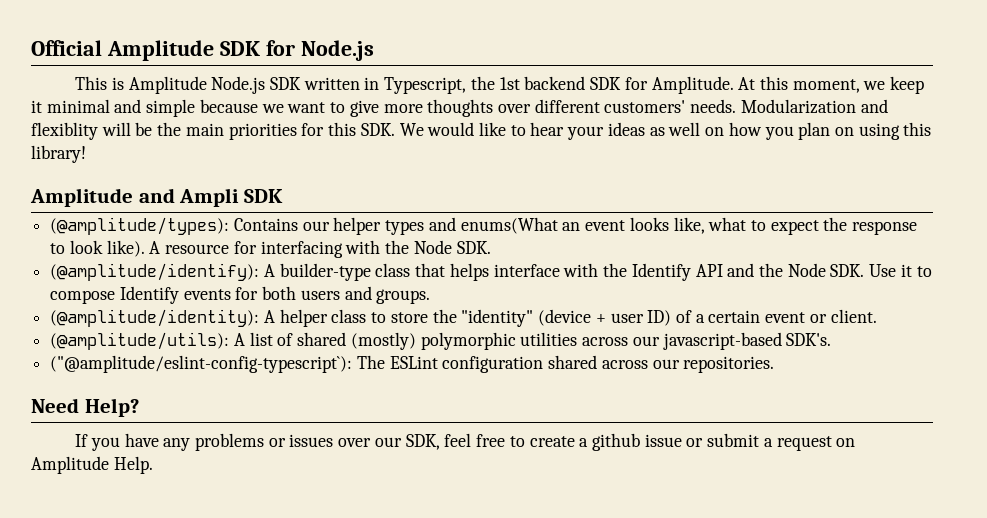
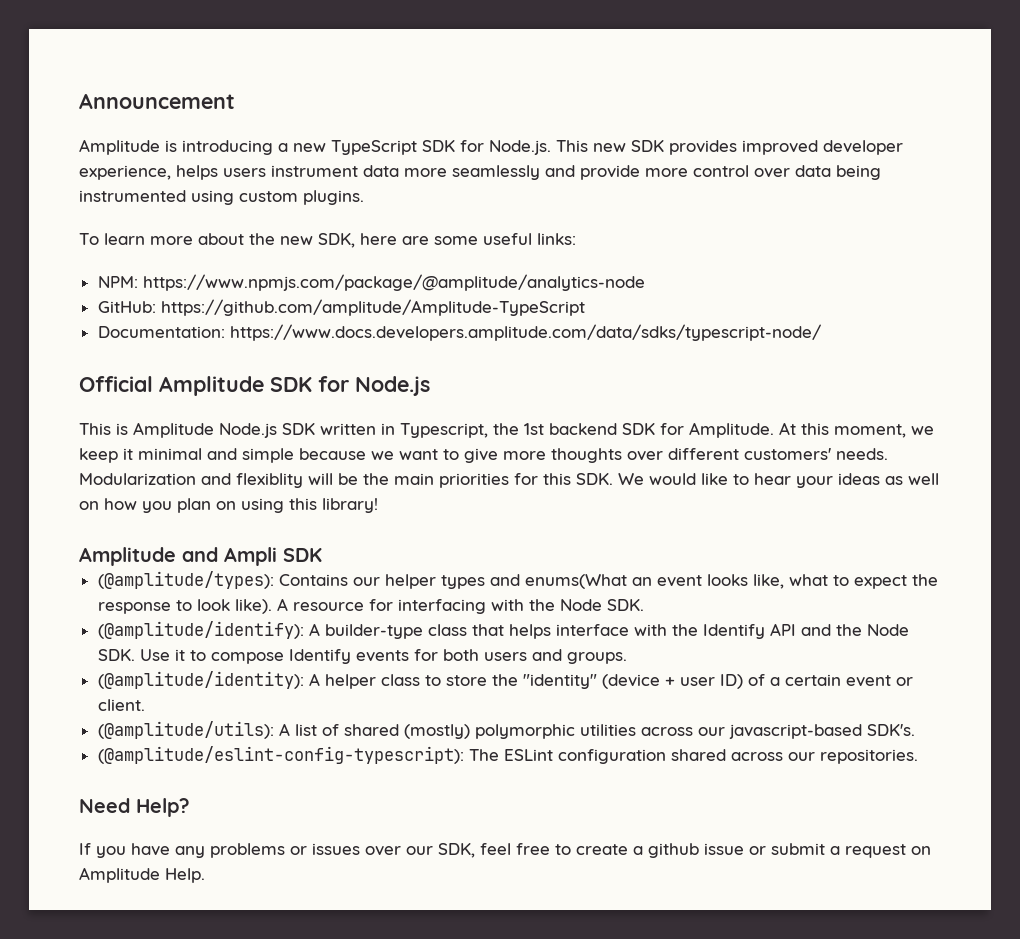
+ Announcement
+ Amplitude is introducing a new TypeScript SDK for Node.js. This new SDK provides improved developer experience, helps users instrument data more seamlessly and provide more control over data being instrumented using custom plugins.
+ To learn more about the new SDK, here are some useful links:
+ NPM: https://www.npmjs.com/package/@amplitude/analytics-node
+ GitHub: https://github.com/amplitude/Amplitude-TypeScript
+ Documentation: https://www.docs.developers.amplitude.com/data/sdks/typescript-node/
- ("@amplitude/eslint-config-typescript`): The ESLint configuration shared across our repositories.
+ (@amplitude/eslint-config-typescript): The ESLint configuration shared across our repositories.

